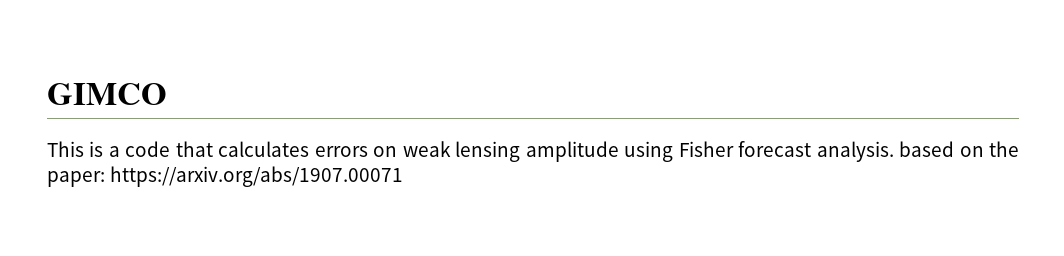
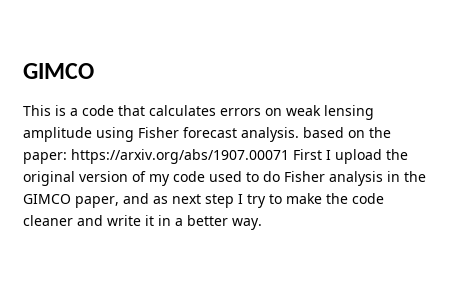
- This is a code that calculates errors on weak lensing amplitude using Fisher forecast analysis. based on the paper: https://arxiv.org/abs/1907.00071
+ This is a code that calculates errors on weak lensing amplitude using Fisher forecast analysis. based on the paper: https://arxiv.org/abs/1907.00071 First I upload the original version of my code used to do Fisher analysis in the GIMCO paper, and as next step I try to make the code cleaner and write it in a better way.

